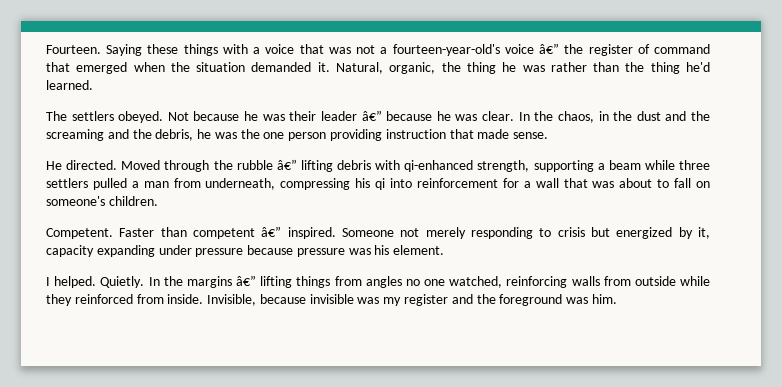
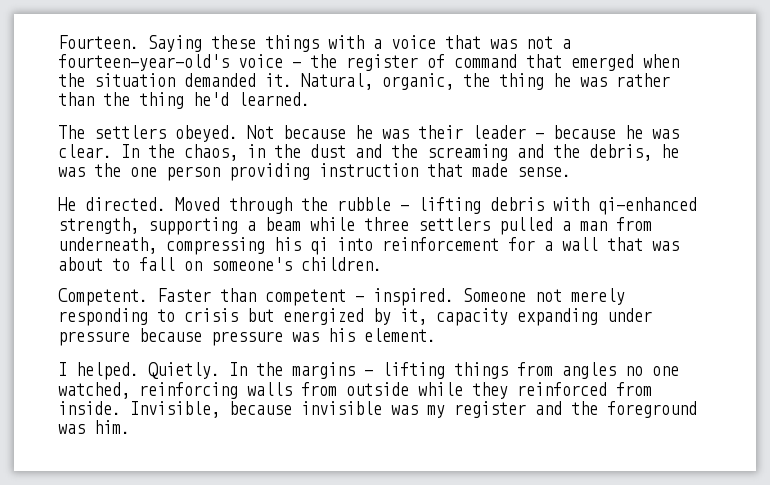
- Saying these things with a voice that was not a fourteen-year-old's voice â€” the register of command that emerged when the situation demanded it.
+ Saying these things with a voice that was not a fourteen-year-old's voice — the register of command that emerged when the situation demanded it.
- Not because he was their leader â€” because he was clear.
+ Not because he was their leader — because he was clear.
- Moved through the rubble â€” lifting debris with qi-enhanced strength, supporting a beam while three settlers pulled a man from underneath, compressing his qi into reinforcement for a wall that was about to fall on someone's children.
+ Moved through the rubble — lifting debris with qi-enhanced strength, supporting a beam while three settlers pulled a man from underneath, compressing his qi into reinforcement for a wall that was about to fall on someone's children.
- Faster than competent â€” inspired.
+ Faster than competent — inspired.
- In the margins â€” lifting things from angles no one watched, reinforcing walls from outside while they reinforced from inside.
+ In the margins — lifting things from angles no one watched, reinforcing walls from outside while they reinforced from inside.

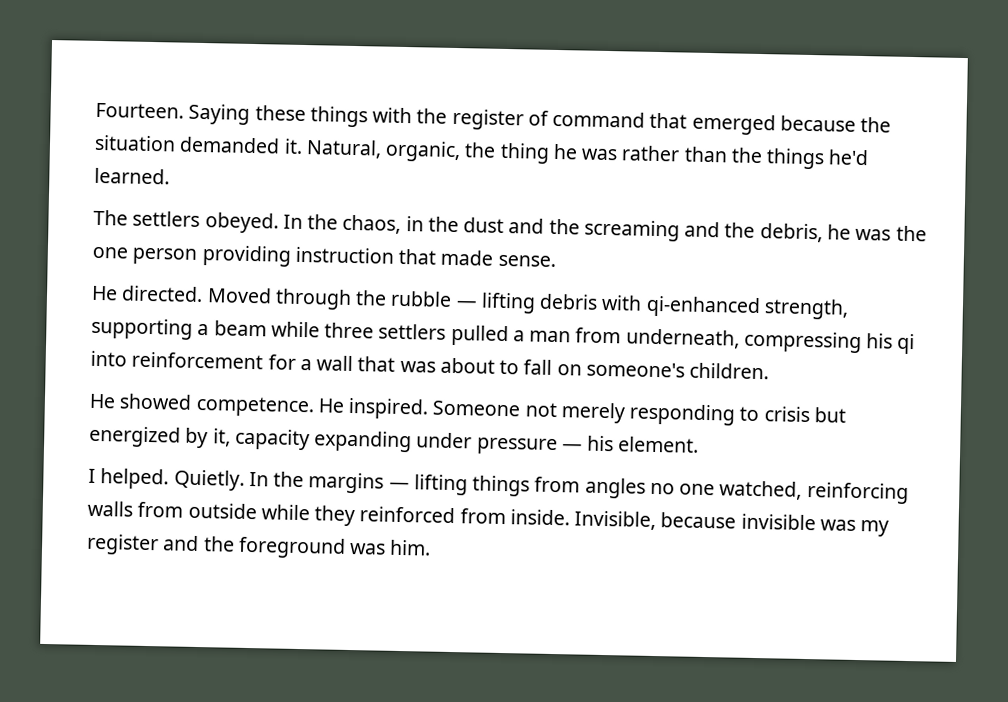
- Saying these things with a voice that was not a fourteen-year-old's voice — the register of command that emerged when the situation demanded it.
+ Saying these things with the register of command that emerged because the situation demanded it.
- Natural, organic, the thing he was rather than the thing he'd learned.
+ Natural, organic, the thing he was rather than the things he'd learned.
- Not because he was their leader — because he was clear.
- Competent. Faster than competent — inspired.
+ He showed competence. He inspired.
- Someone not merely responding to crisis but energized by it, capacity expanding under pressure because pressure was his element.
+ Someone not merely responding to crisis but energized by it, capacity expanding under pressure — his element.

